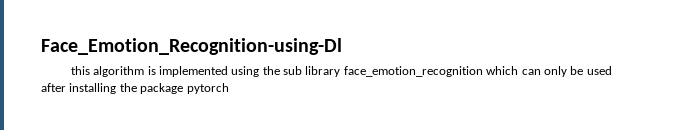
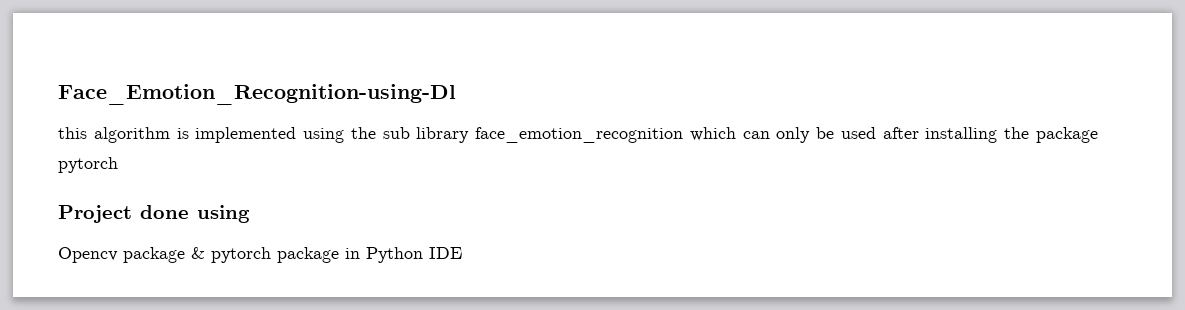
+ Project done using
+ Opencv package & pytorch package in Python IDE

